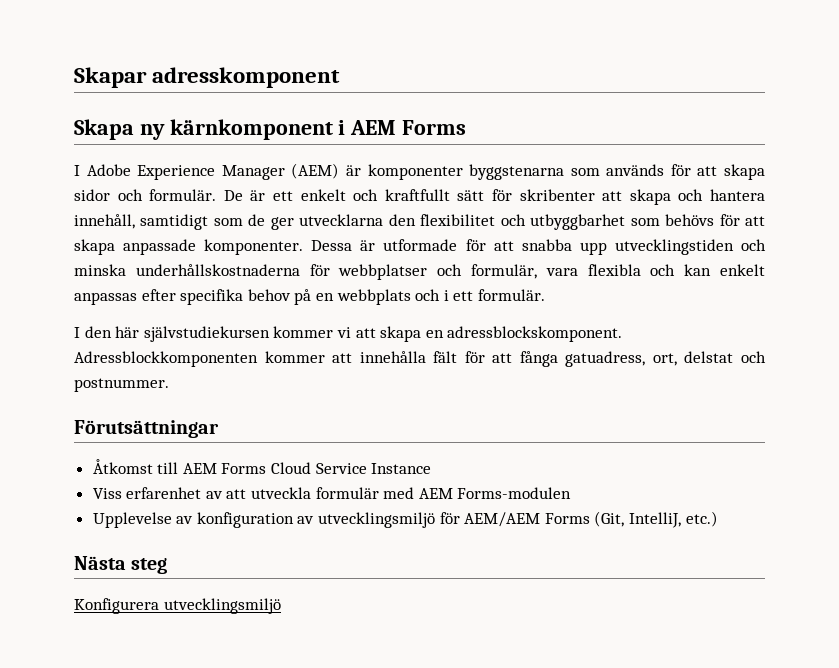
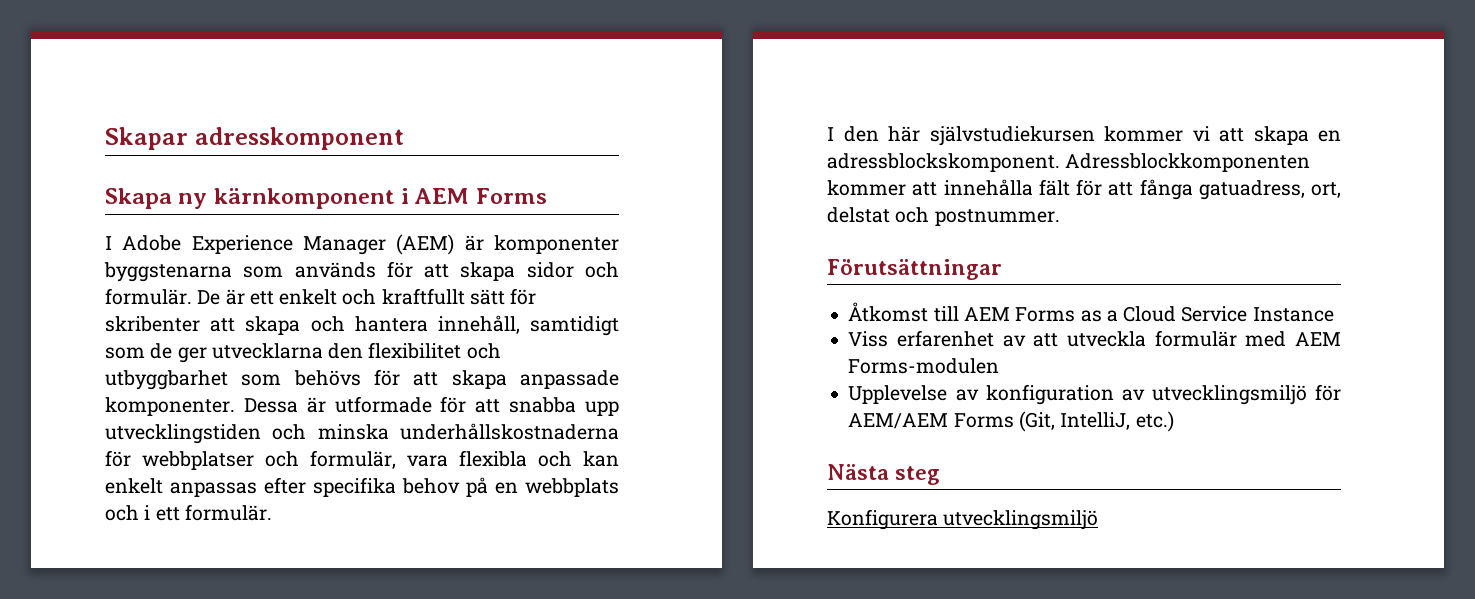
- Åtkomst till AEM Forms Cloud Service Instance
+ Åtkomst till AEM Forms as a Cloud Service Instance

